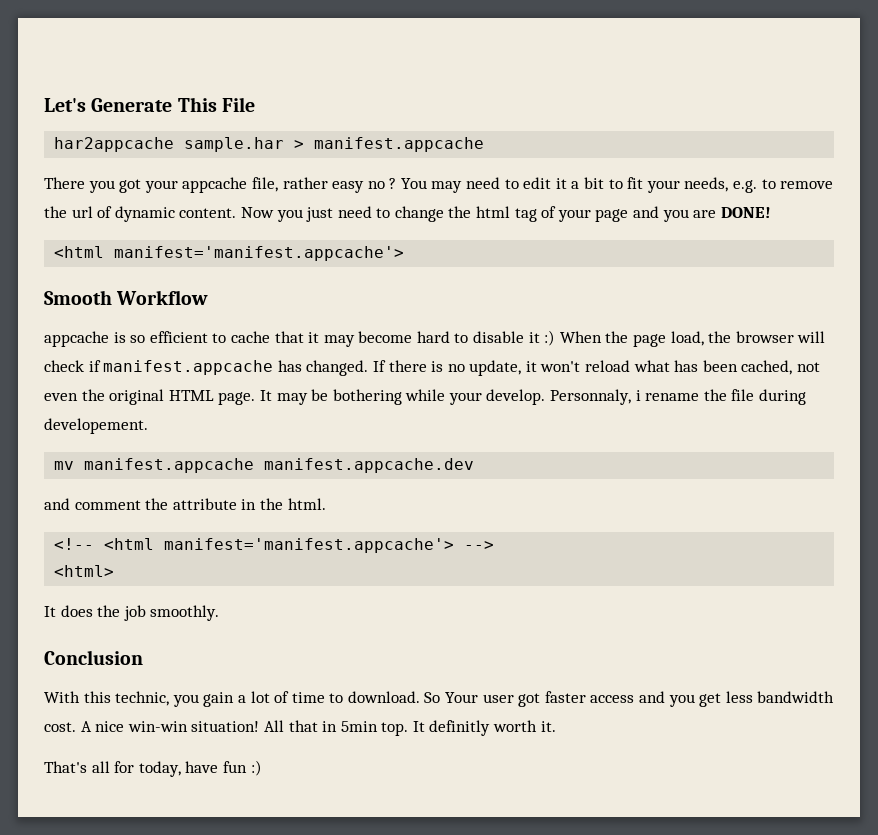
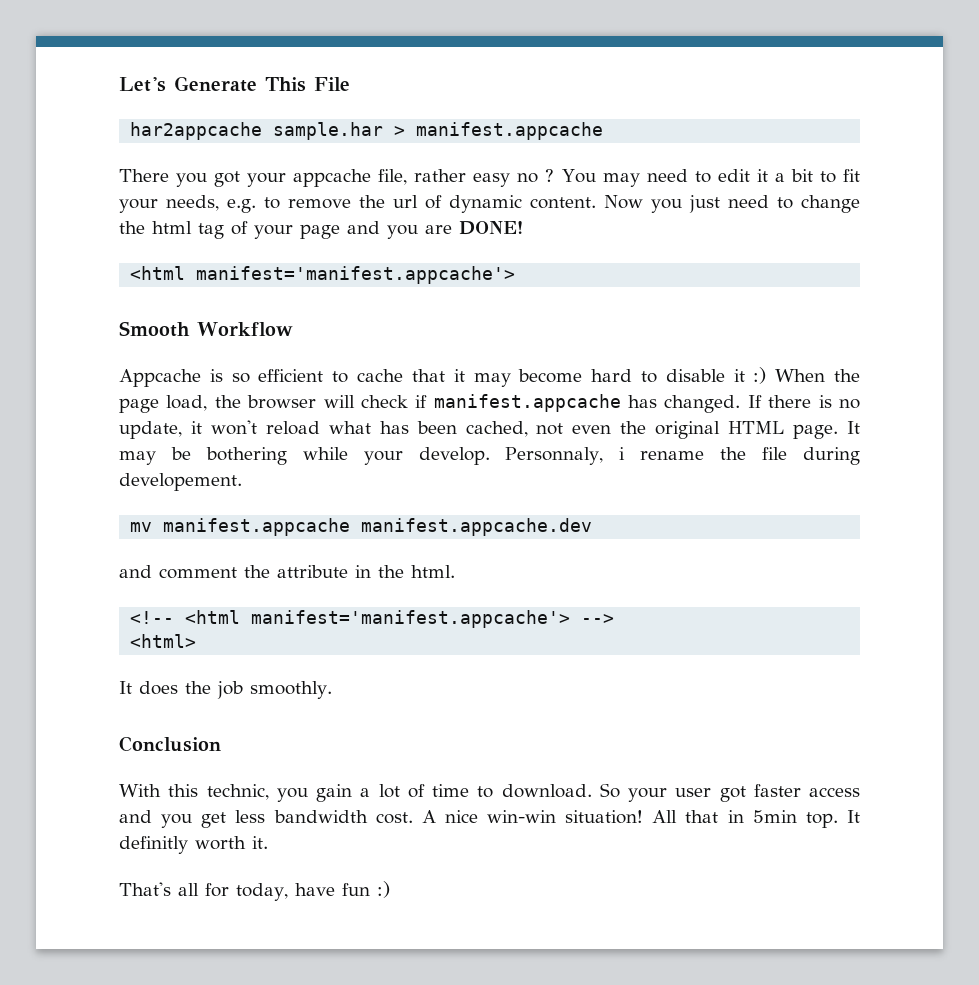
- appcache is so efficient to cache that it may become hard to disable it :) When the page load, the browser will check if manifest.appcache has changed.
+ Appcache is so efficient to cache that it may become hard to disable it :) When the page load, the browser will check if manifest.appcache has changed.
- So Your user got faster access and you get less bandwidth cost.
+ So your user got faster access and you get less bandwidth cost.

